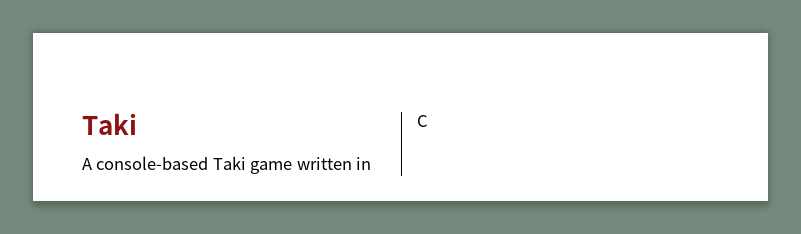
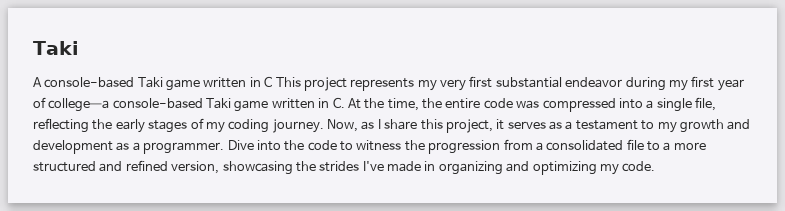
- A console-based Taki game written in C
+ A console-based Taki game written in C This project represents my very first substantial endeavor during my first year of college—a console-based Taki game written in C. At the time, the entire code was compressed into a single file, reflecting the early stages of my coding journey. Now, as I share this project, it serves as a testament to my growth and development as a programmer. Dive into the code to witness the progression from a consolidated file to a more structured and refined version, showcasing the strides I've made in organizing and optimizing my code.

